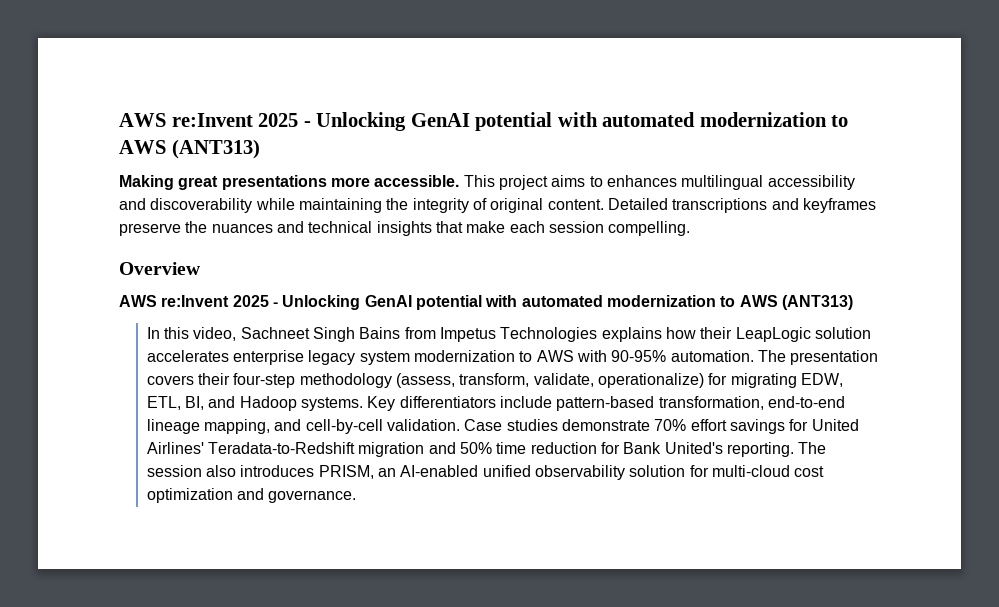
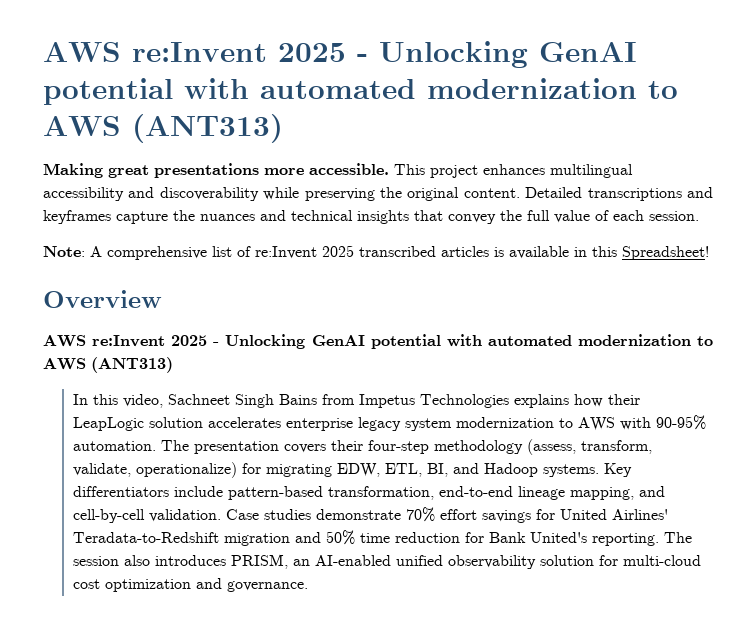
- This project aims to enhances multilingual accessibility and discoverability while maintaining the integrity of original content.
+ This project enhances multilingual accessibility and discoverability while preserving the original content.
- Detailed transcriptions and keyframes preserve the nuances and technical insights that make each session compelling.
+ Detailed transcriptions and keyframes capture the nuances and technical insights that convey the full value of each session.
+ Note: A comprehensive list of re:Invent 2025 transcribed articles is available in this Spreadsheet!

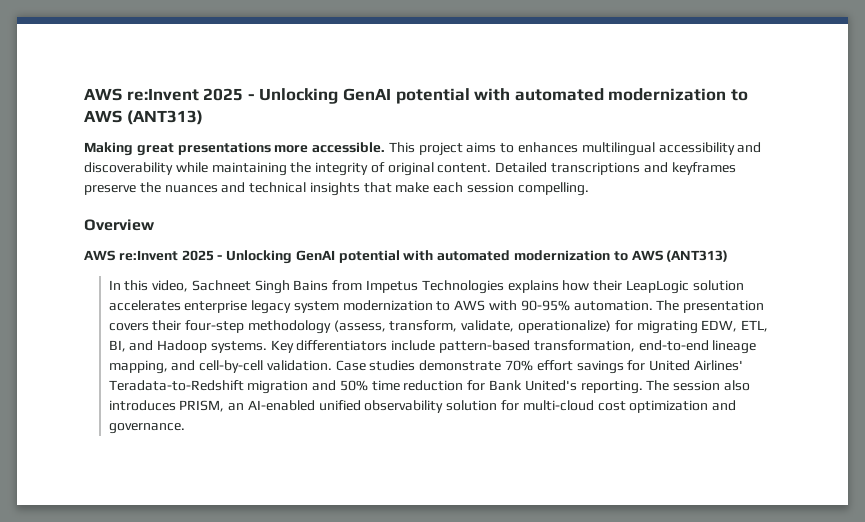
- This project enhances multilingual accessibility and discoverability while preserving the original content.
+ This project aims to enhances multilingual accessibility and discoverability while maintaining the integrity of original content.
- Detailed transcriptions and keyframes capture the nuances and technical insights that convey the full value of each session.
- Note: A comprehensive list of re:Invent 2025 transcribed articles is available in this Spreadsheet!
+ Detailed transcriptions and keyframes preserve the nuances and technical insights that make each session compelling.

